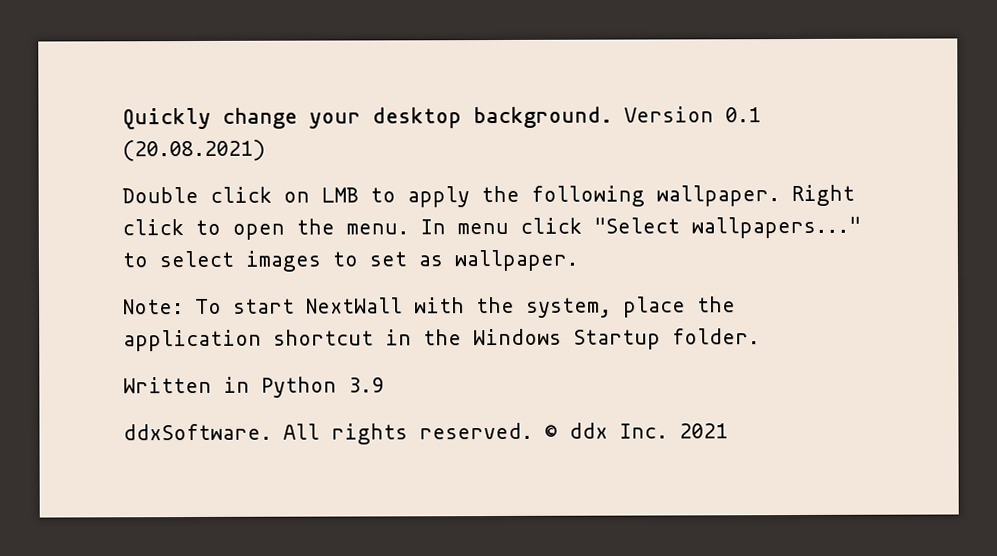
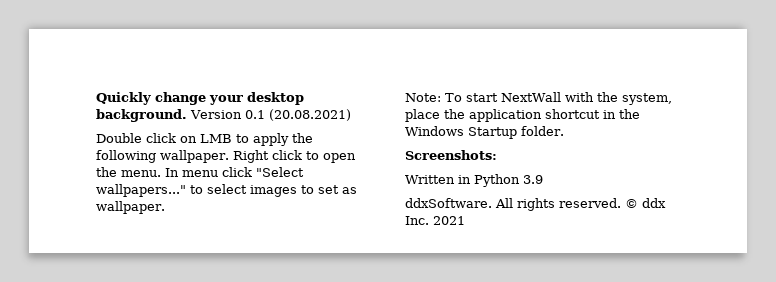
+ Screenshots:

